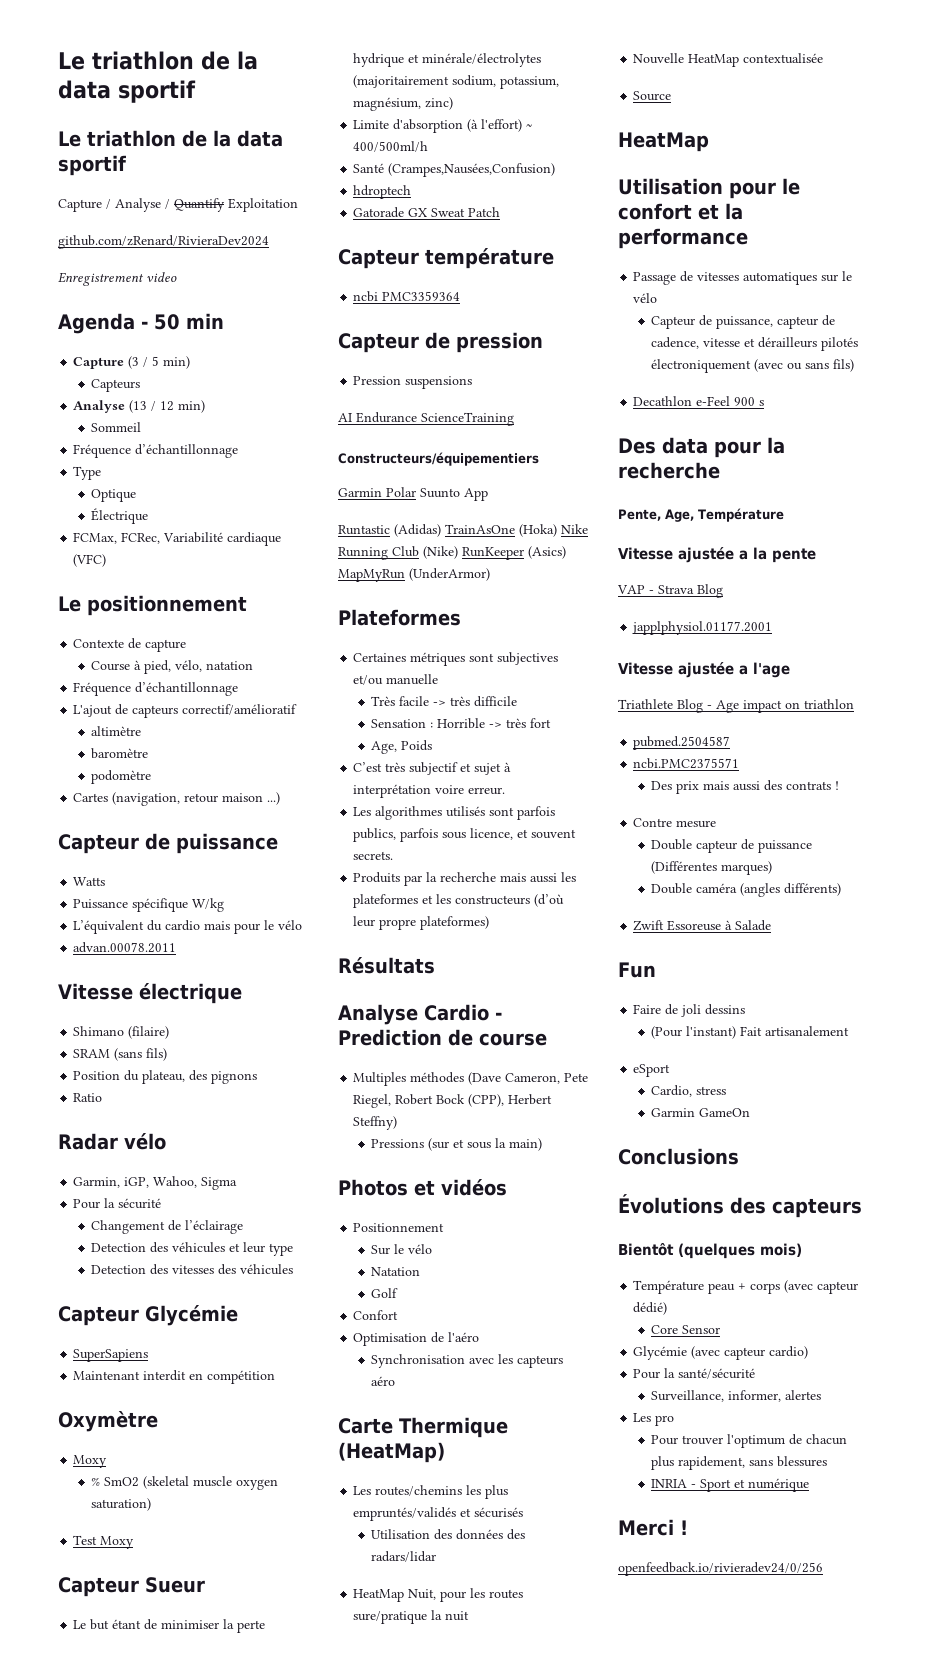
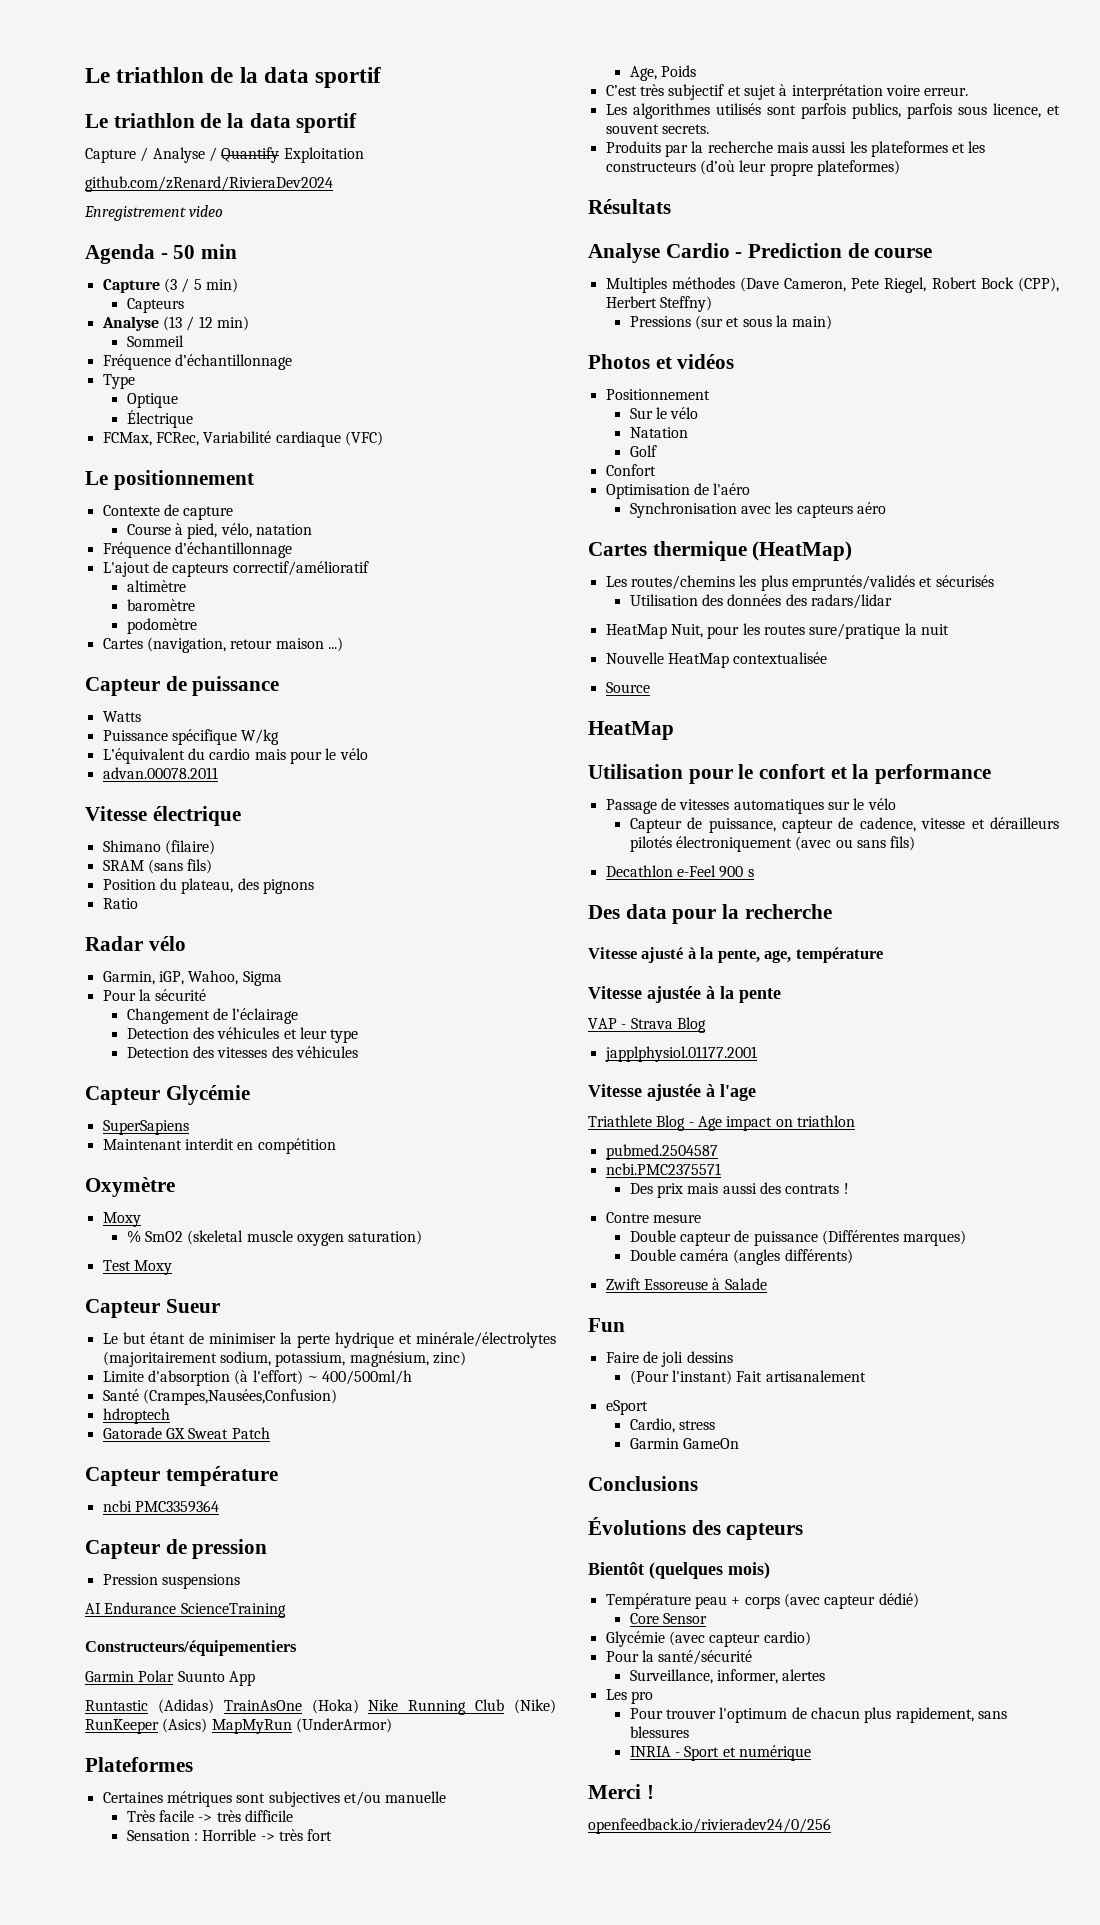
- Carte Thermique (HeatMap)
+ Cartes thermique (HeatMap)
- Pente, Age, Température
- Vitesse ajustée a la pente
+ Vitesse ajusté à la pente, age, température
+ Vitesse ajustée à la pente
- Vitesse ajustée a l'age
+ Vitesse ajustée à l'age

